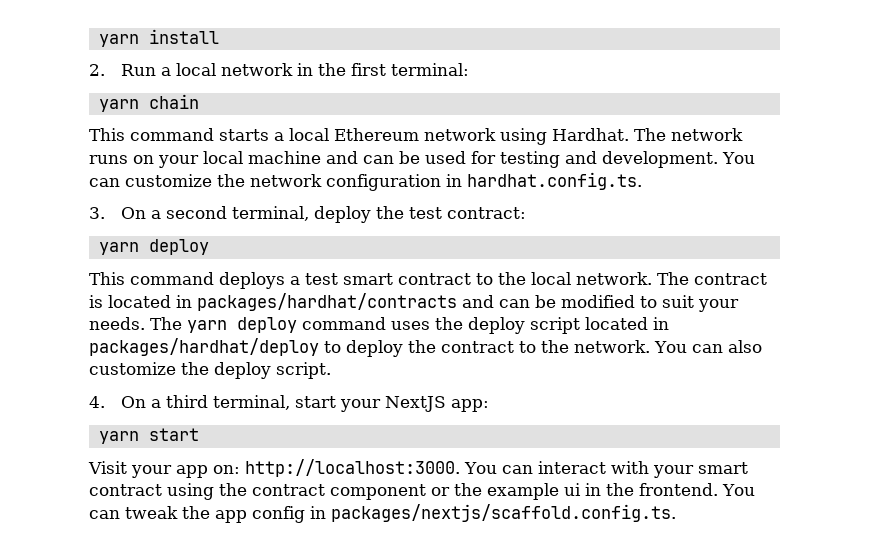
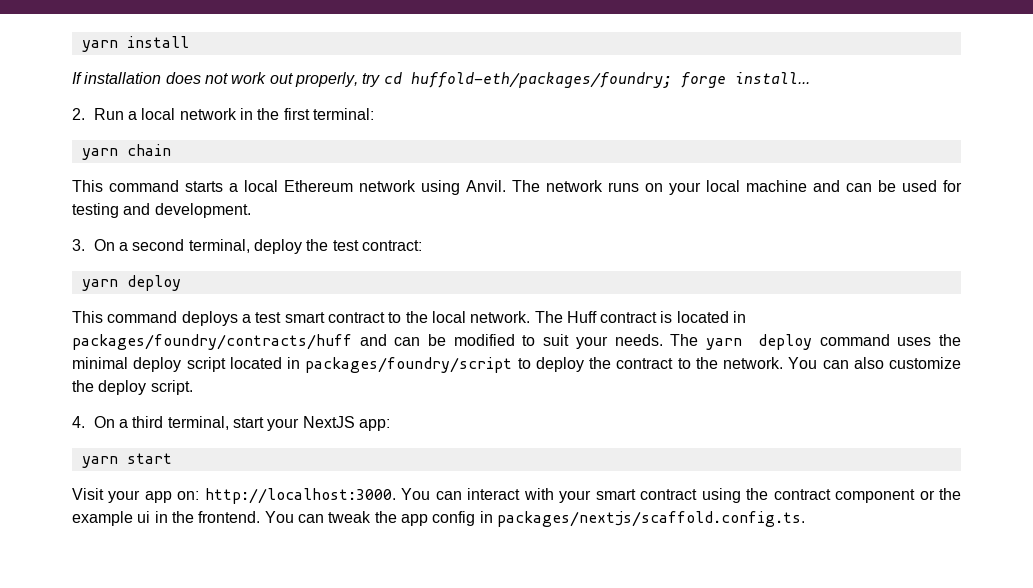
+ If installation does not work out properly, try cd huffold-eth/packages/foundry; forge install...
- This command starts a local Ethereum network using Hardhat.
+ This command starts a local Ethereum network using Anvil.
- You can customize the network configuration in hardhat.config.ts.
- The contract is located in packages/hardhat/contracts and can be modified to suit your needs.
+ The Huff contract is located in packages/foundry/contracts/huff and can be modified to suit your needs.
- The yarn deploy command uses the deploy script located in packages/hardhat/deploy to deploy the contract to the network.
+ The yarn deploy command uses the minimal deploy script located in packages/foundry/script to deploy the contract to the network.

